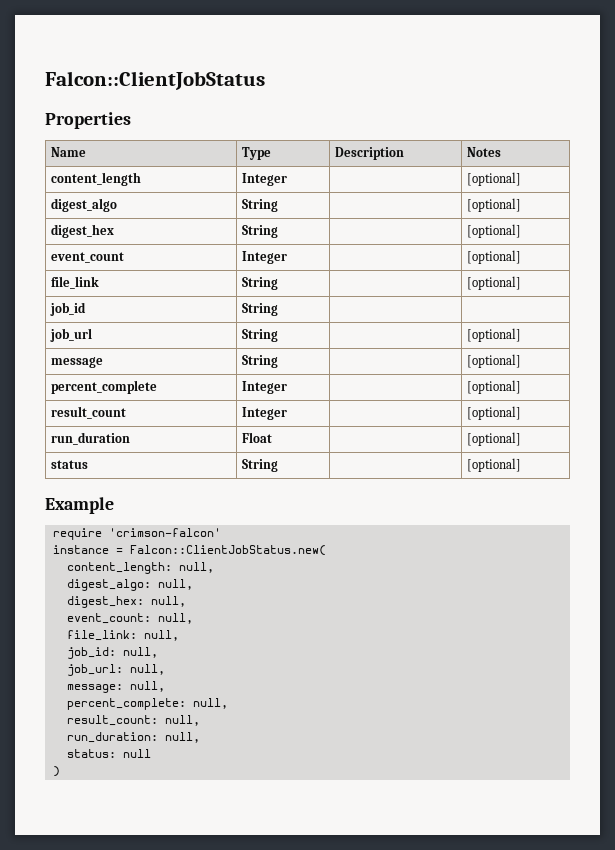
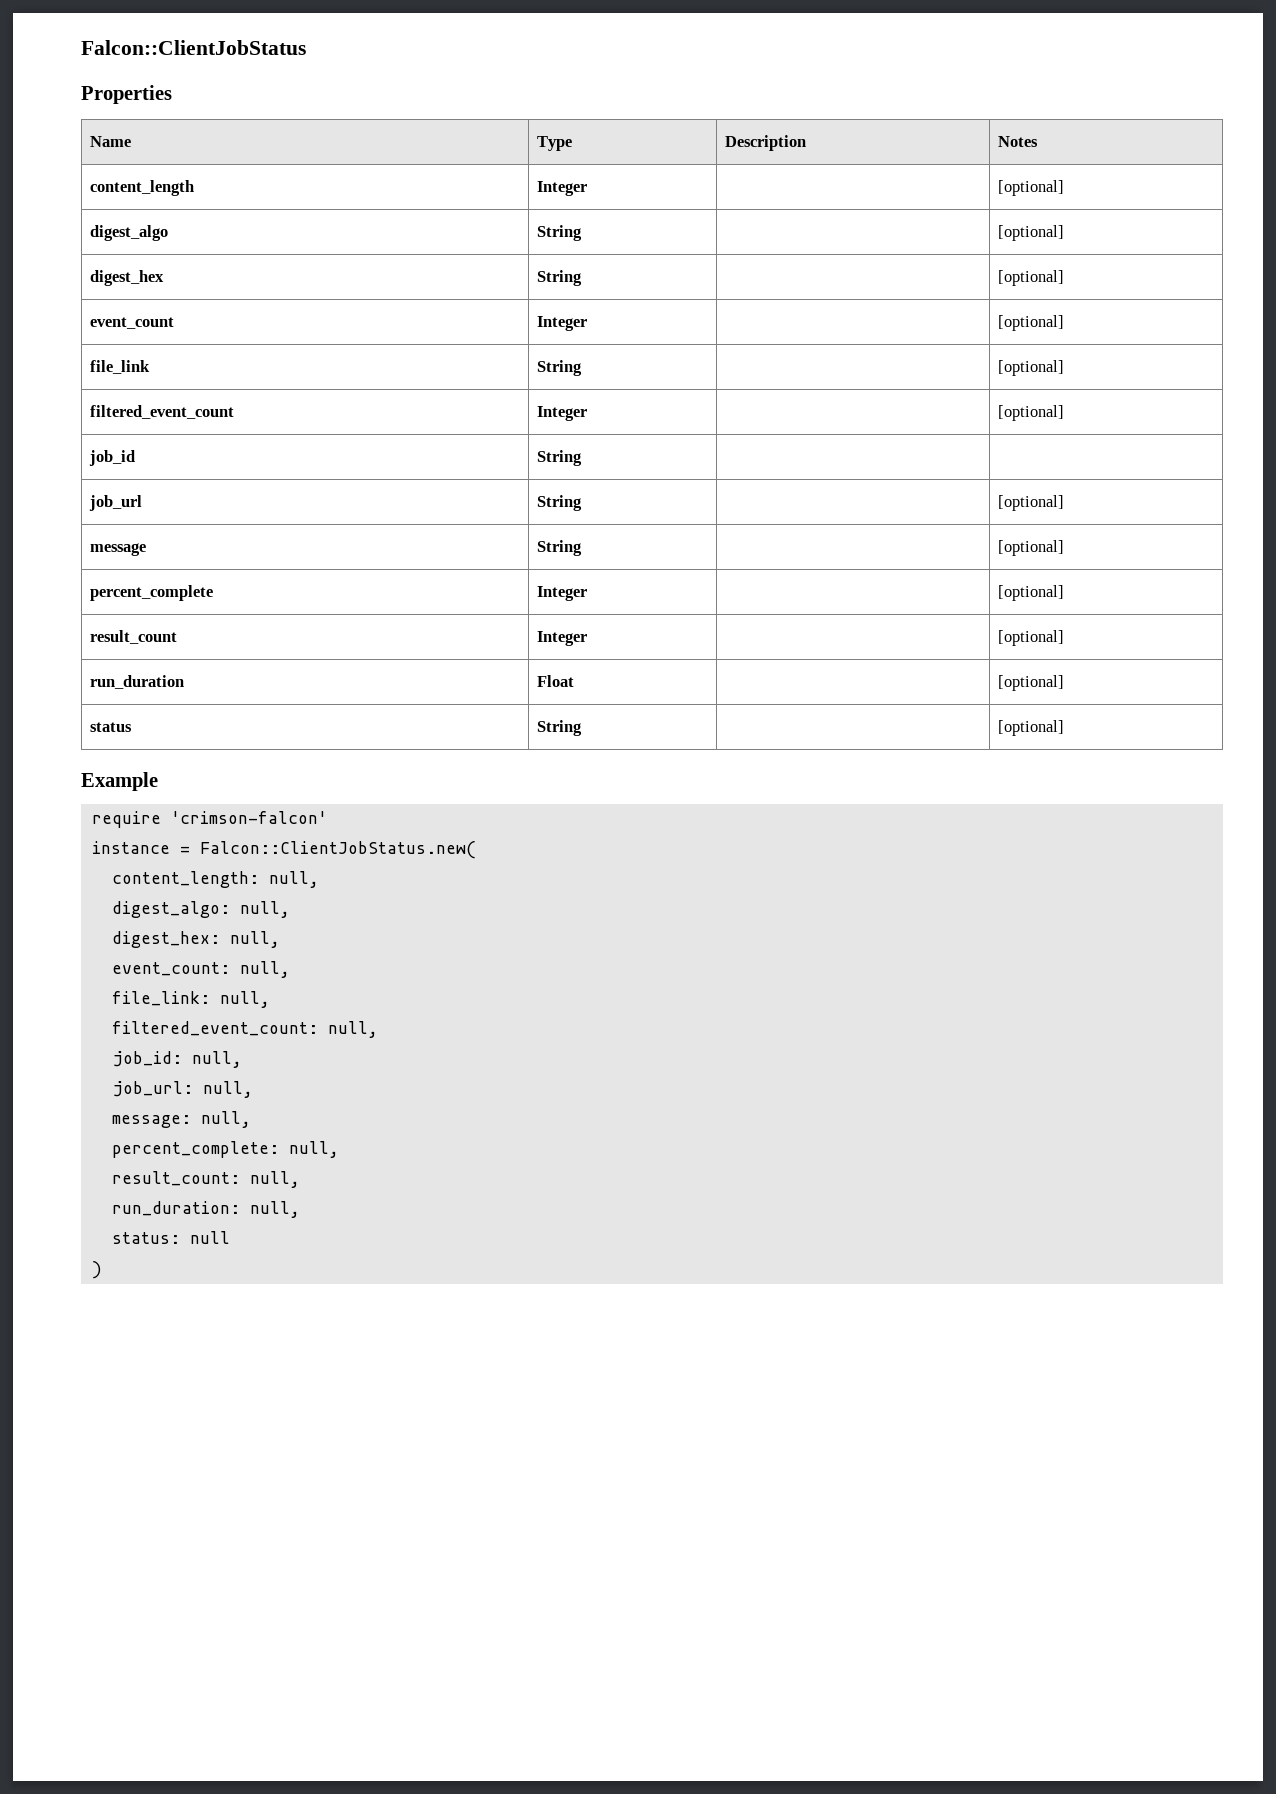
+ filtered_event_count | Integer | | [optional]
+ filtered_event_count: null,

